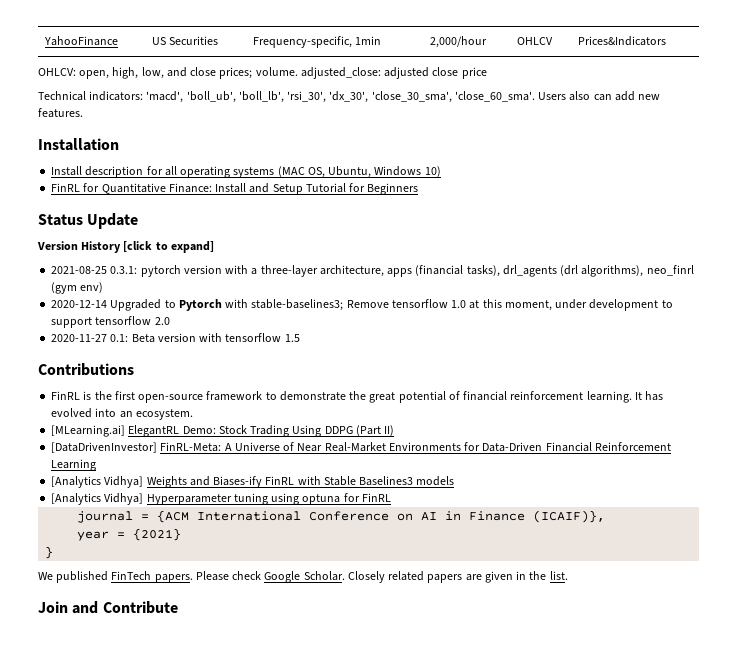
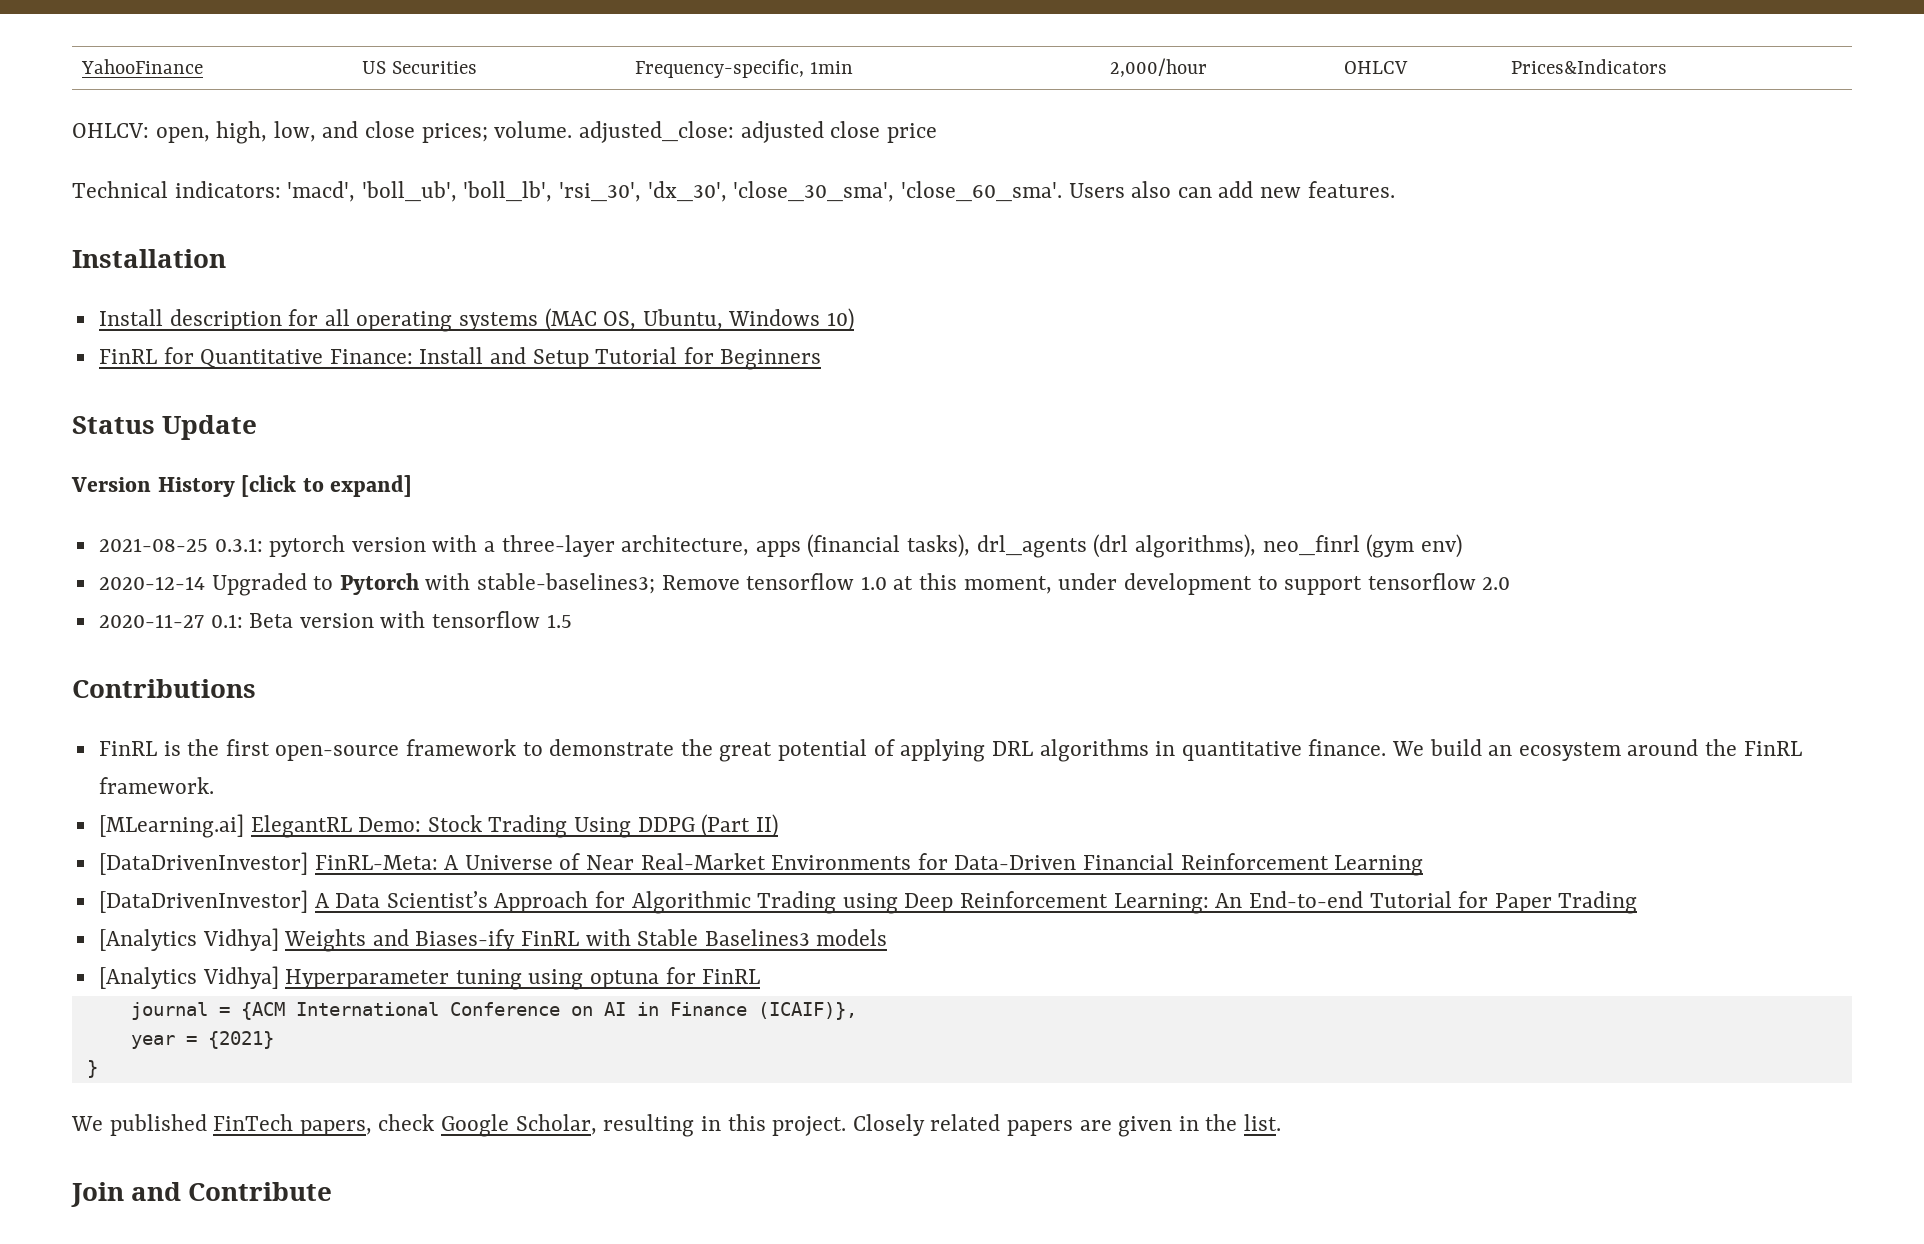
- FinRL is the first open-source framework to demonstrate the great potential of financial reinforcement learning. It has evolved into an ecosystem.
+ FinRL is the first open-source framework to demonstrate the great potential of applying DRL algorithms in quantitative finance. We build an ecosystem around the FinRL framework.
+ [DataDrivenInvestor] A Data Scientist’s Approach for Algorithmic Trading using Deep Reinforcement Learning: An End-to-end Tutorial for Paper Trading
- We published FinTech papers. Please check Google Scholar.
+ We published FinTech papers, check Google Scholar, resulting in this project.

